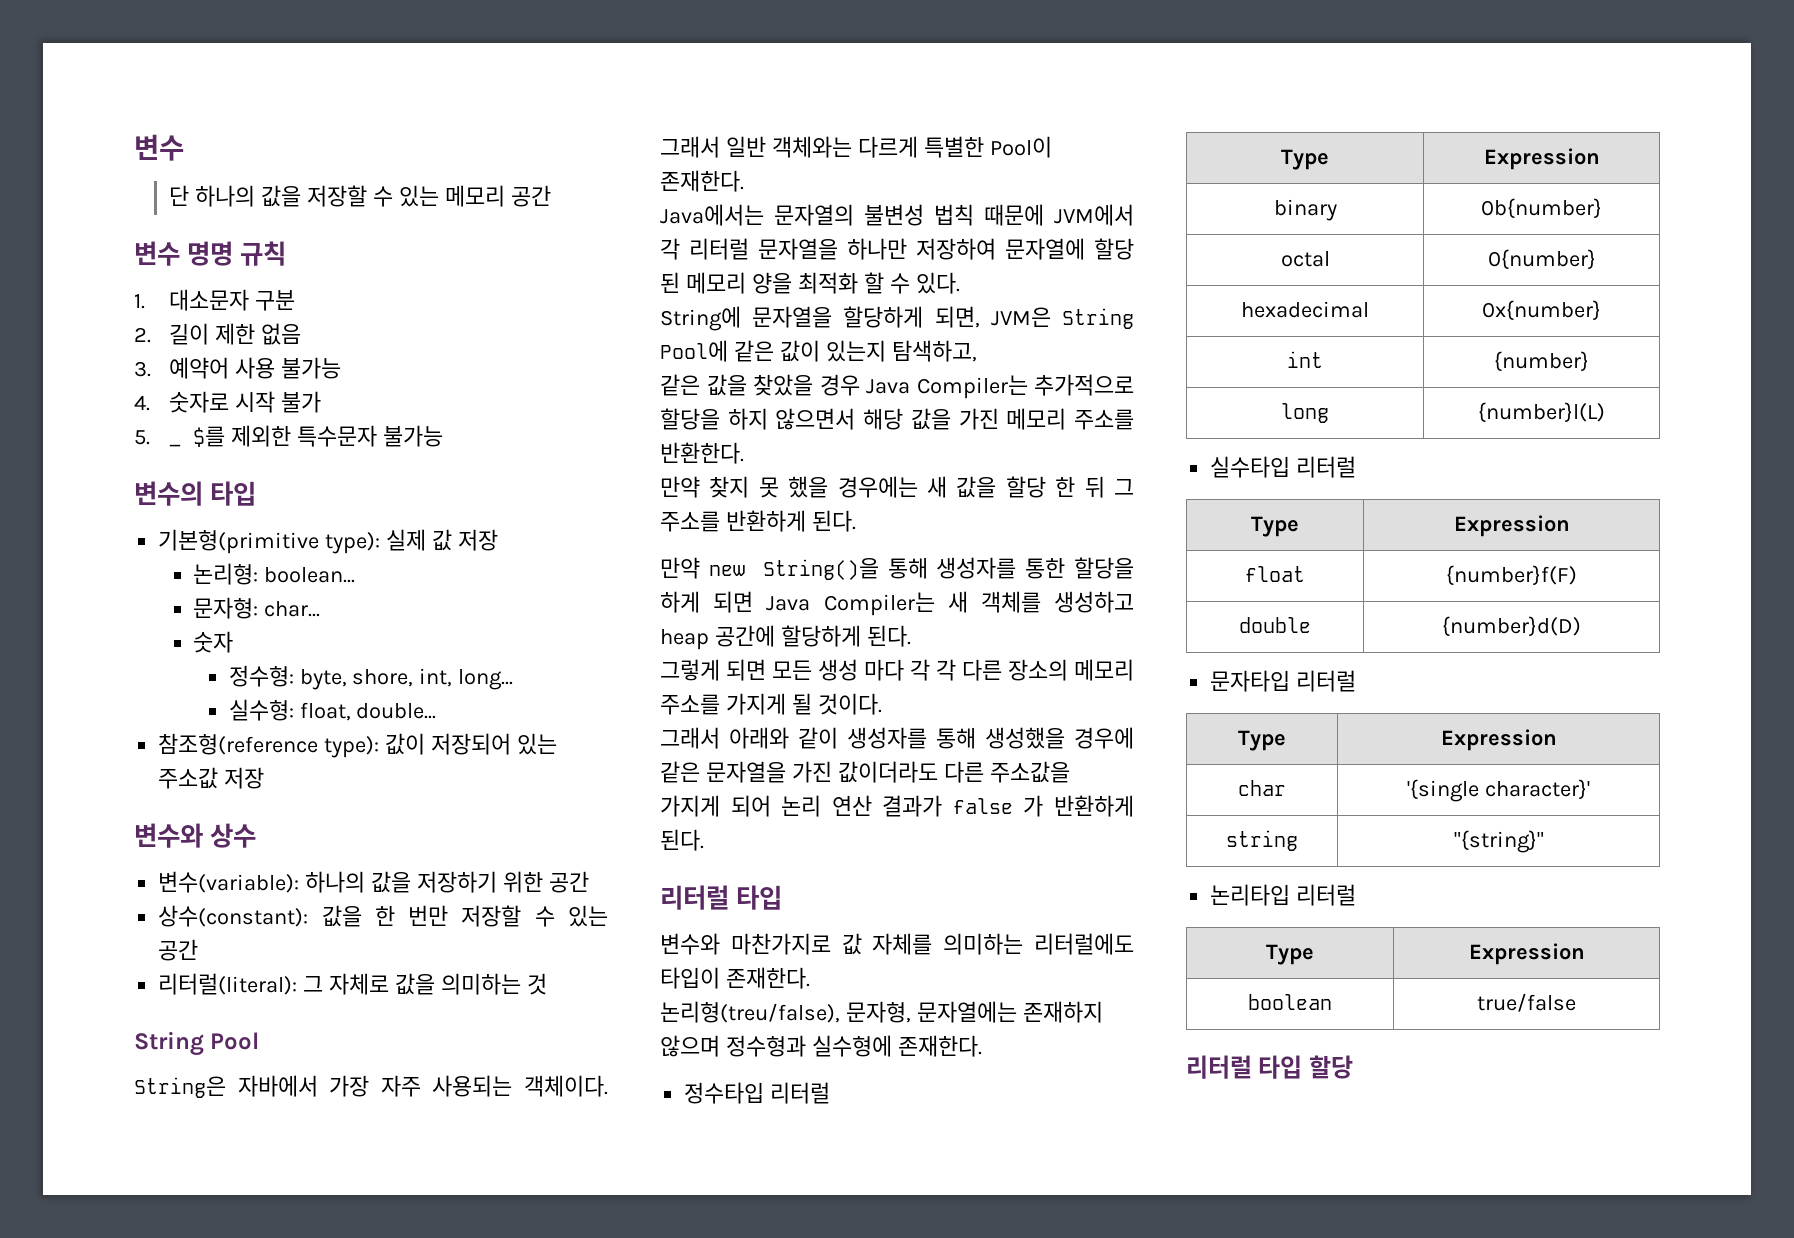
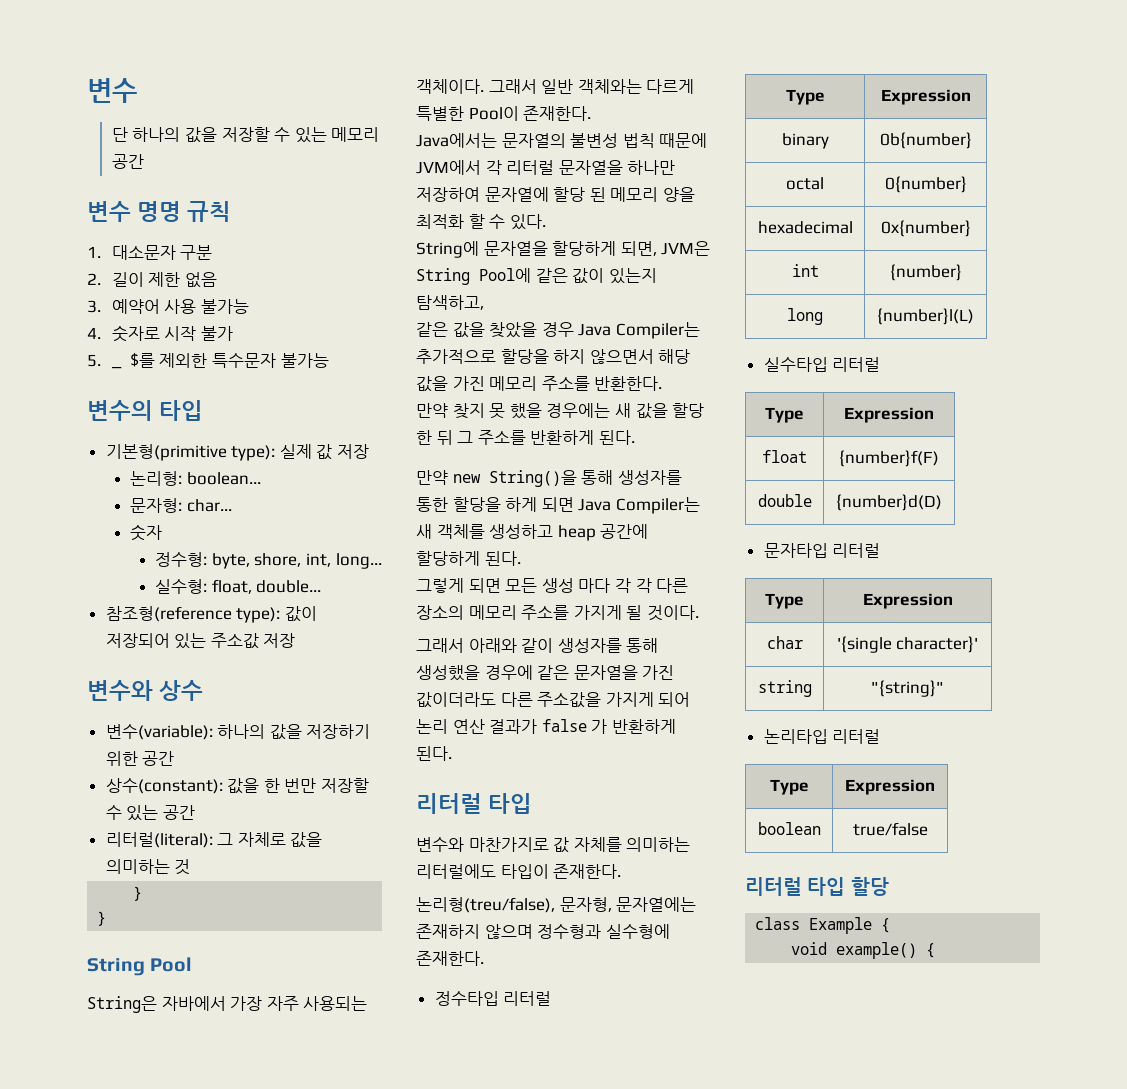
  리터럴(literal): 그 자체로 값을 의미하는 것
+ }
+ }
+ class Example {
+ void example() {

